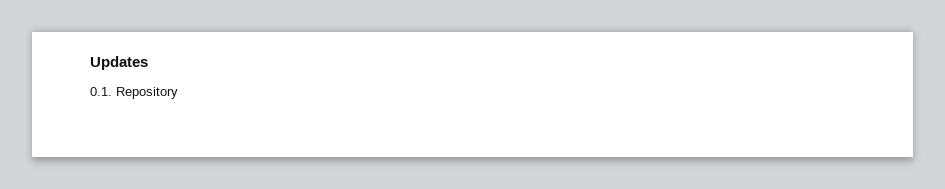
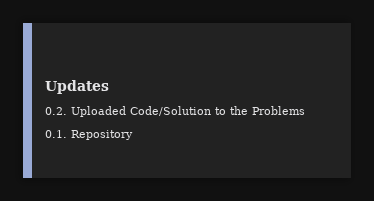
+ 0.2. Uploaded Code/Solution to the Problems

